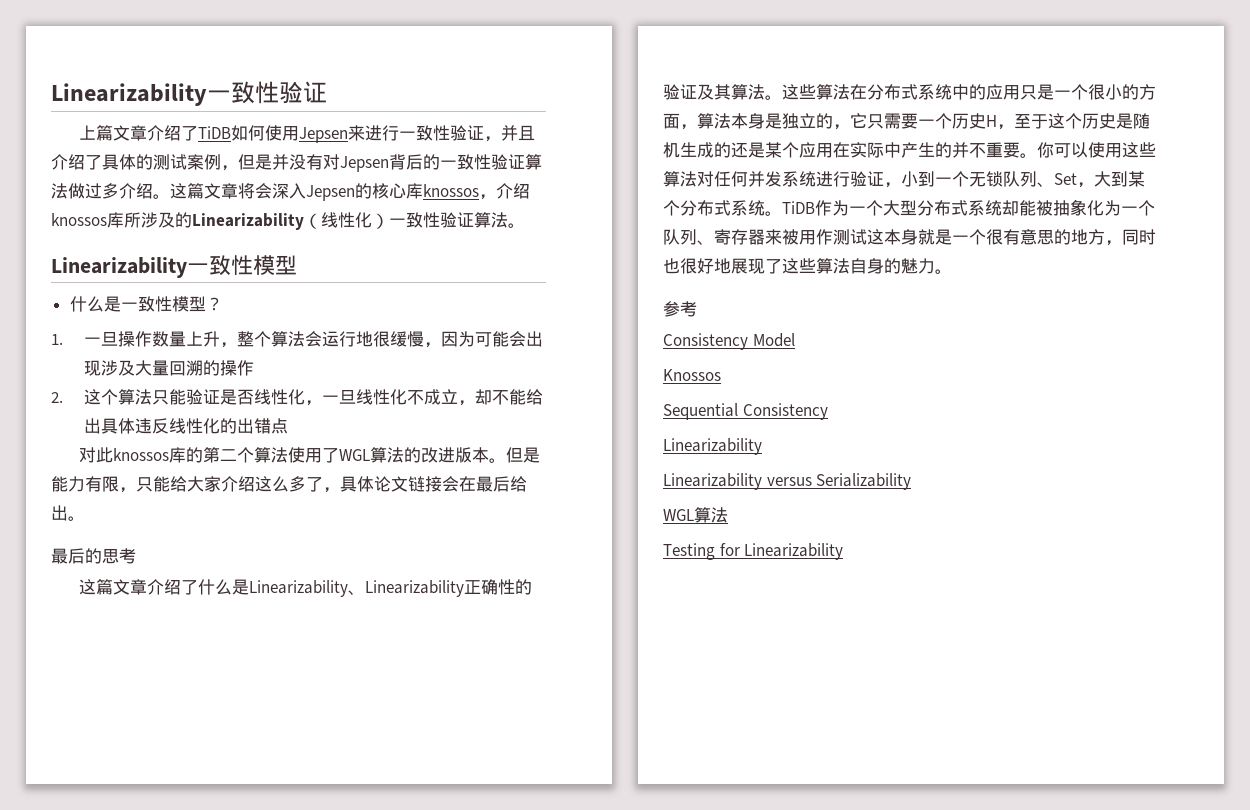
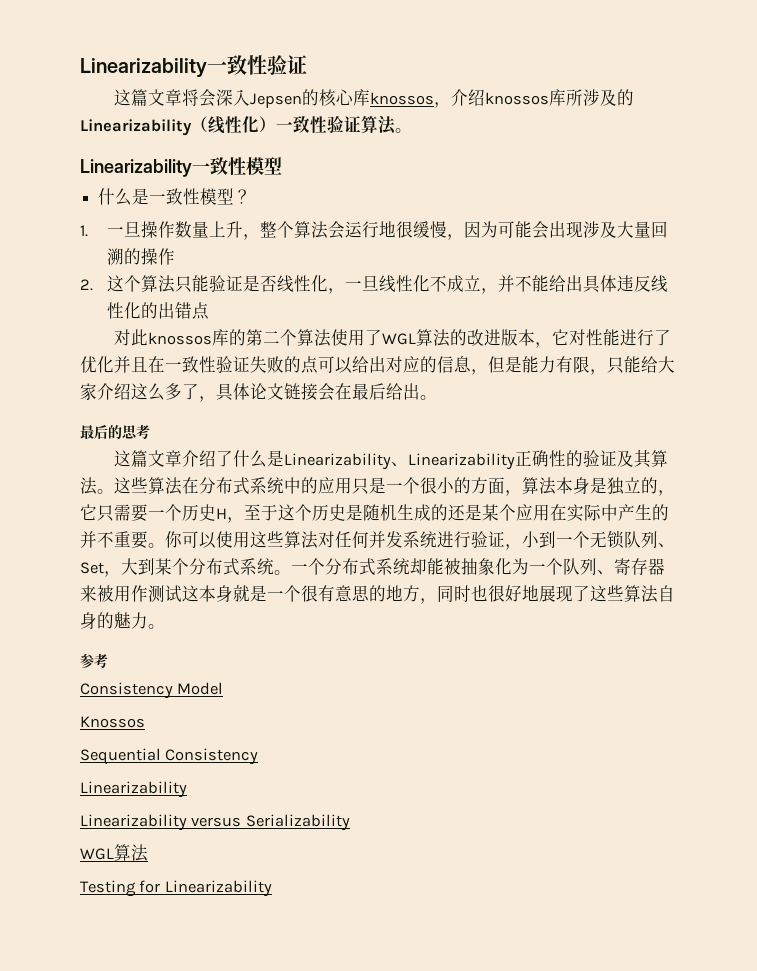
- 上篇文章介绍了TiDB如何使用Jepsen来进行一致性验证，并且介绍了具体的测试案例，但是并没有对Jepsen背后的一致性验证算法做过多介绍。
- 2.这个算法只能验证是否线性化，一旦线性化不成立，却不能给出具体违反线性化的出错点
+ 2.这个算法只能验证是否线性化，一旦线性化不成立，并不能给出具体违反线性化的出错点
- 对此knossos库的第二个算法使用了WGL算法的改进版本。但是能力有限，只能给大家介绍这么多了，具体论文链接会在最后给出。
+ 对此knossos库的第二个算法使用了WGL算法的改进版本，它对性能进行了优化并且在一致性验证失败的点可以给出对应的信息，但是能力有限，只能给大家介绍这么多了，具体论文链接会在最后给出。
- TiDB作为一个大型分布式系统却能被抽象化为一个队列、寄存器来被用作测试这本身就是一个很有意思的地方，同时也很好地展现了这些算法自身的魅力。
+ 一个分布式系统却能被抽象化为一个队列、寄存器来被用作测试这本身就是一个很有意思的地方，同时也很好地展现了这些算法自身的魅力。

